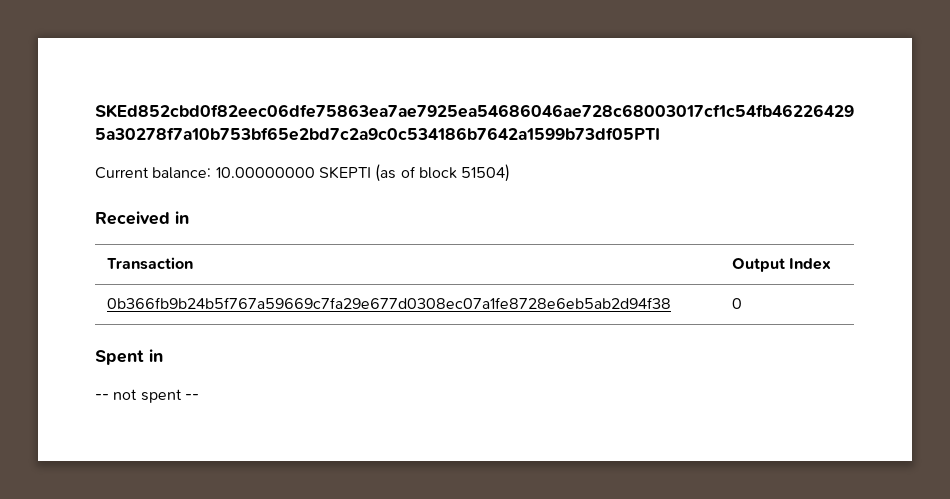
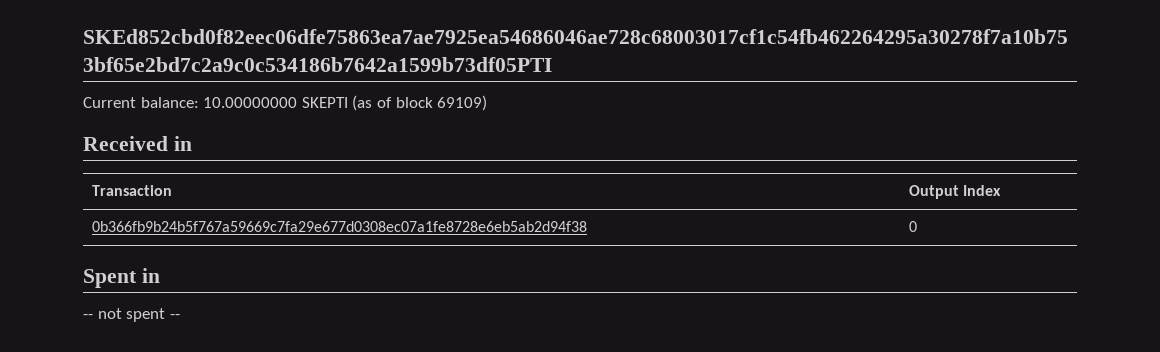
- Current balance: 10.00000000 SKEPTI (as of block 51504)
+ Current balance: 10.00000000 SKEPTI (as of block 69109)

